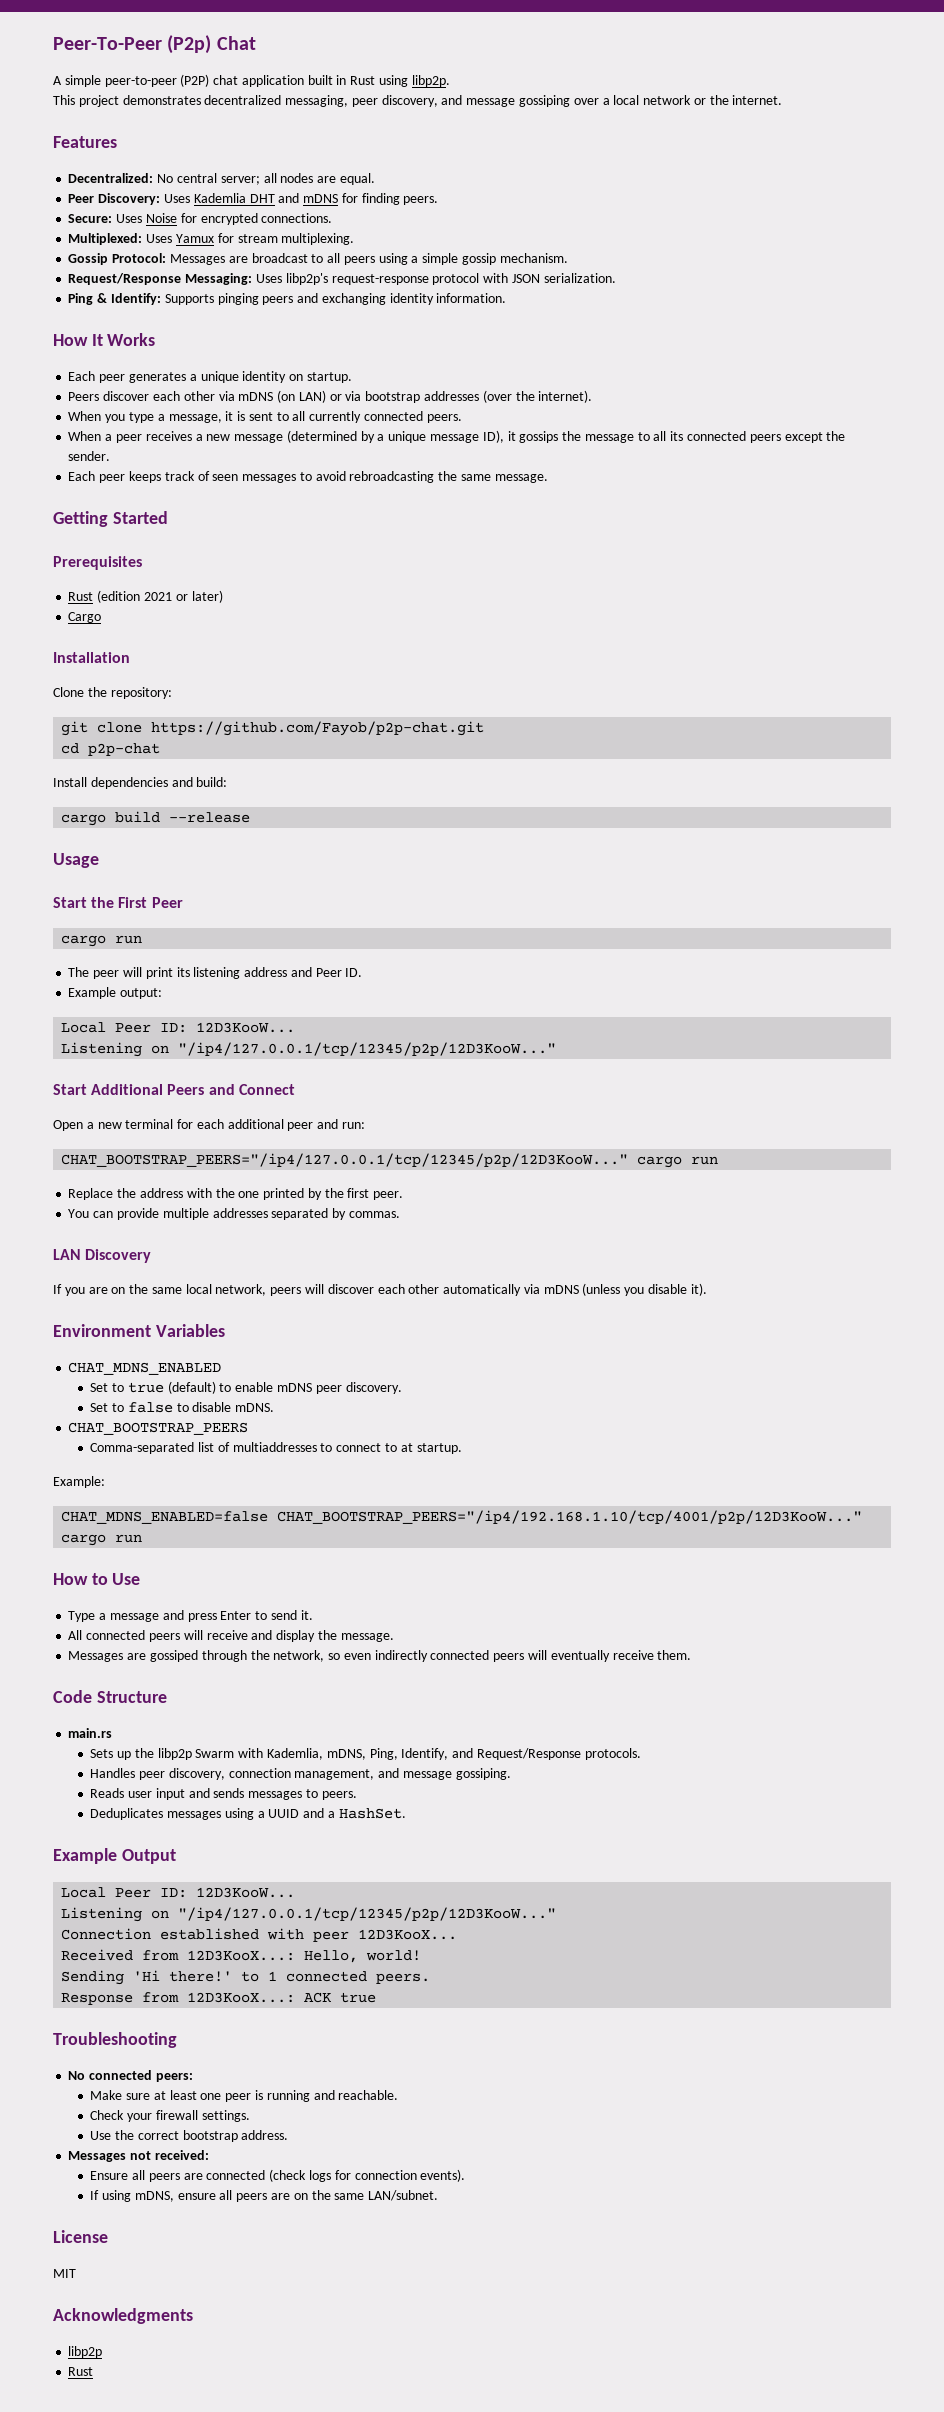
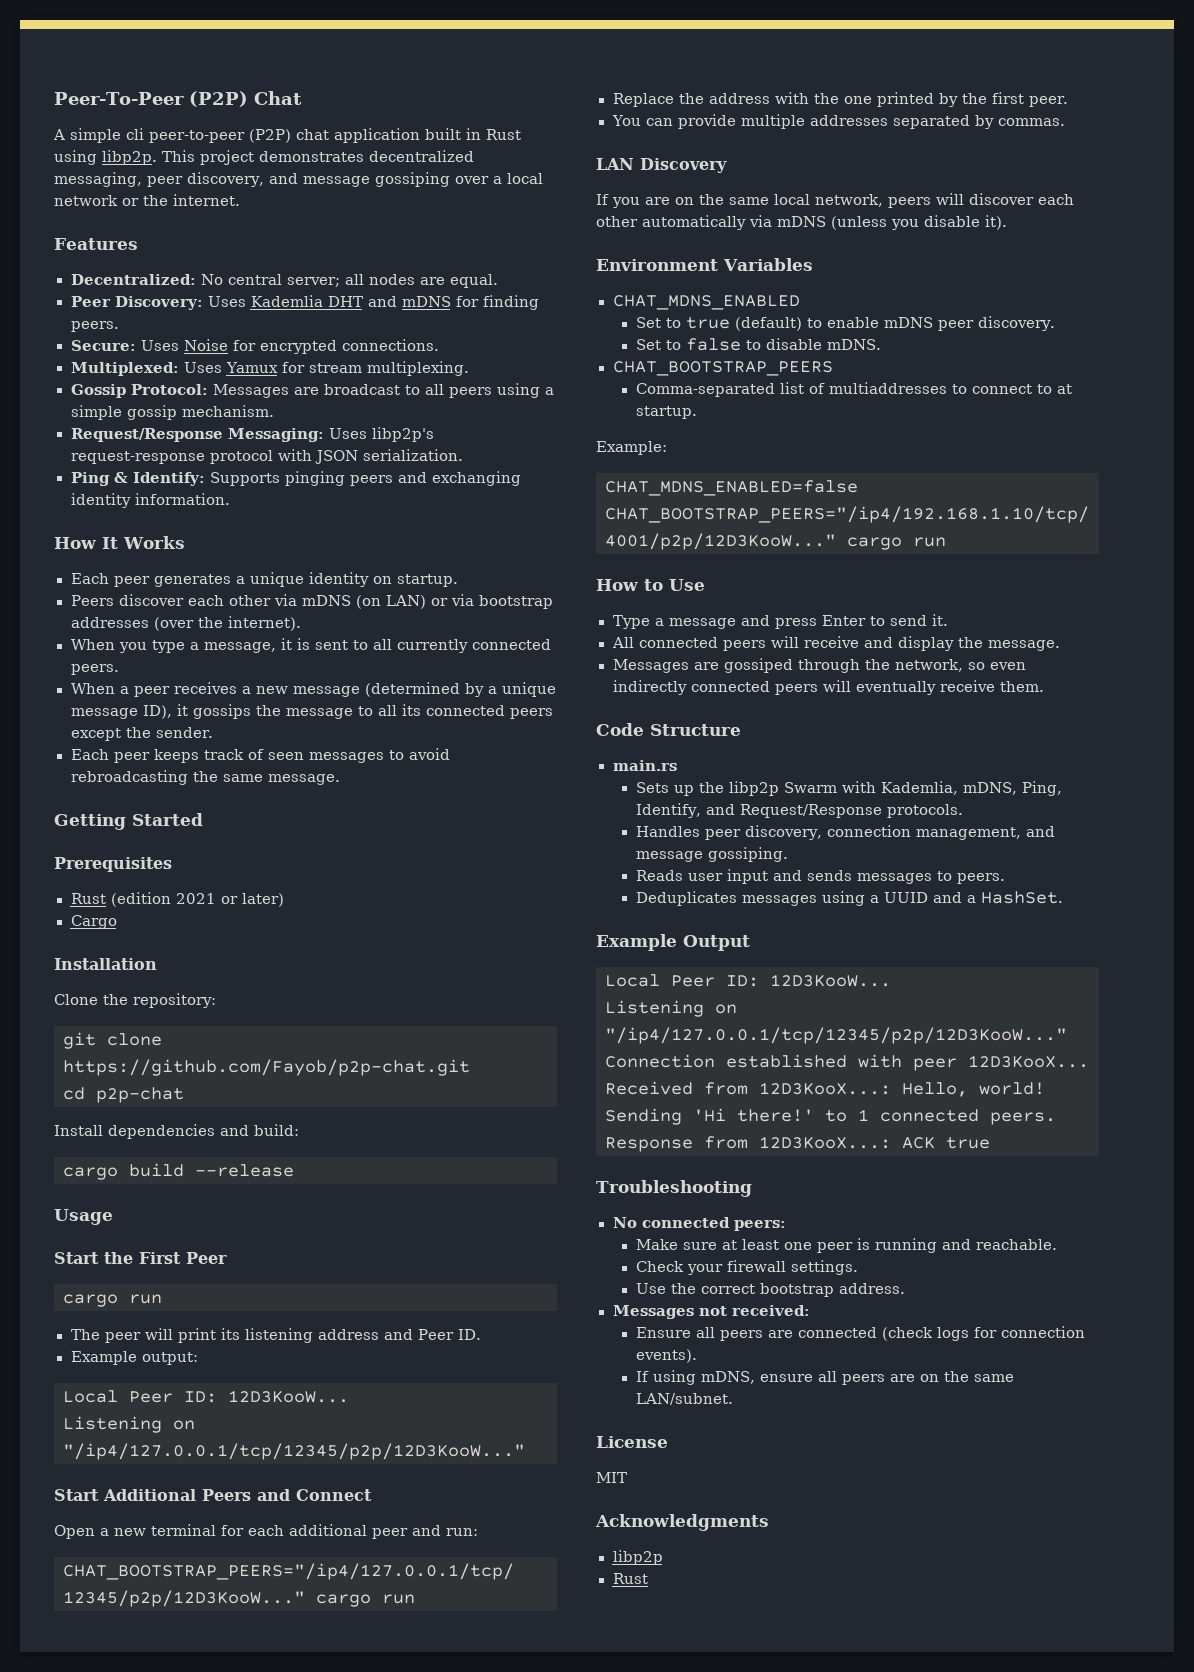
- Peer-To-Peer (P2p) Chat
+ Peer-To-Peer (P2P) Chat
- A simple peer-to-peer (P2P) chat application built in Rust using libp2p.
- This project demonstrates decentralized messaging, peer discovery, and message gossiping over a local network or the internet.
+ A simple cli peer-to-peer (P2P) chat application built in Rust using libp2p. This project demonstrates decentralized messaging, peer discovery, and message gossiping over a local network or the internet.

